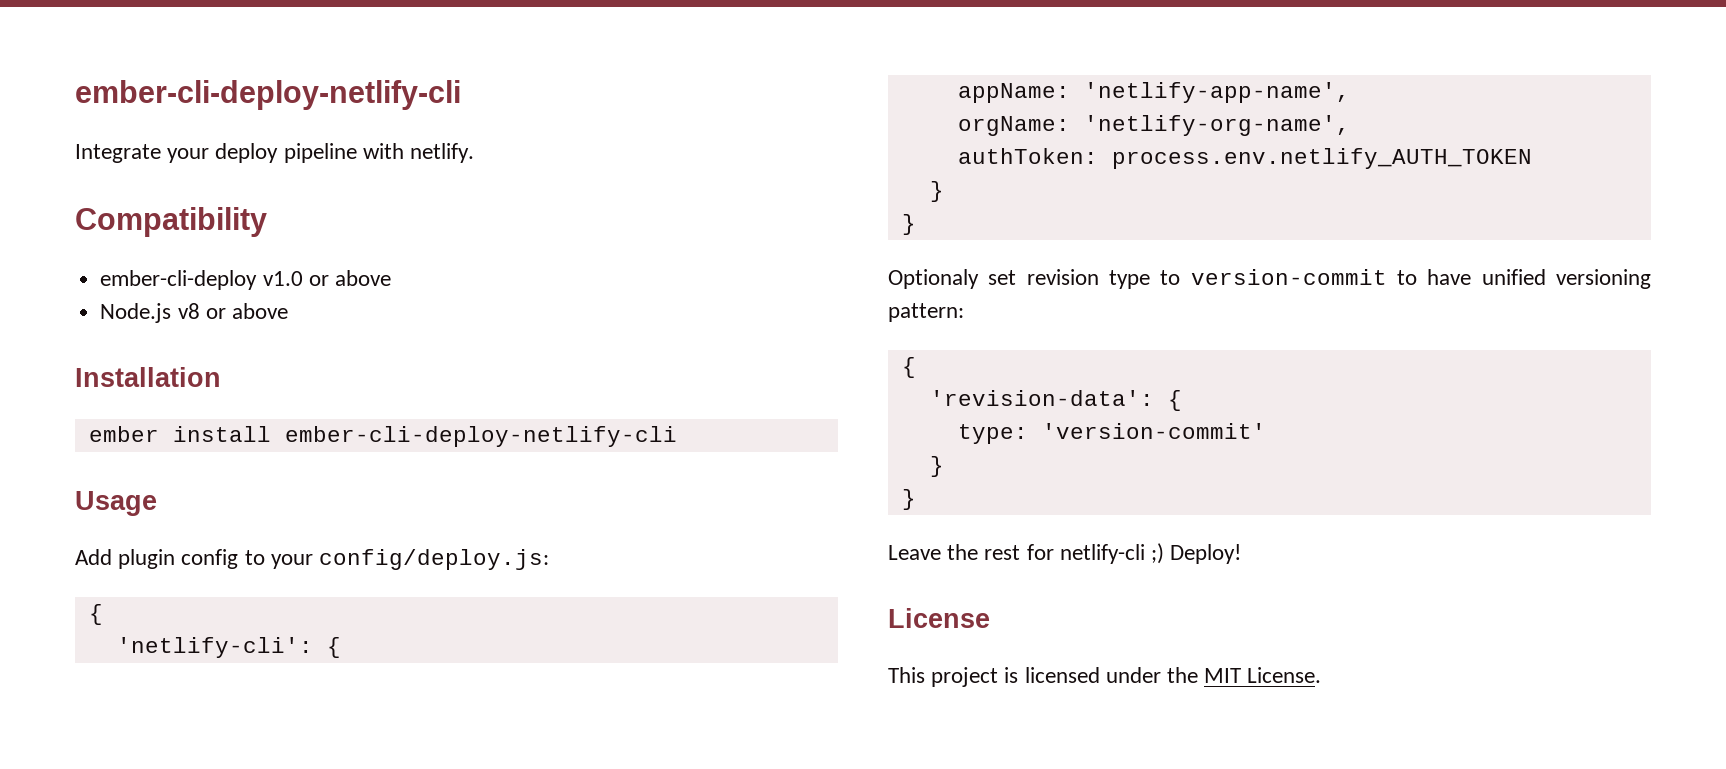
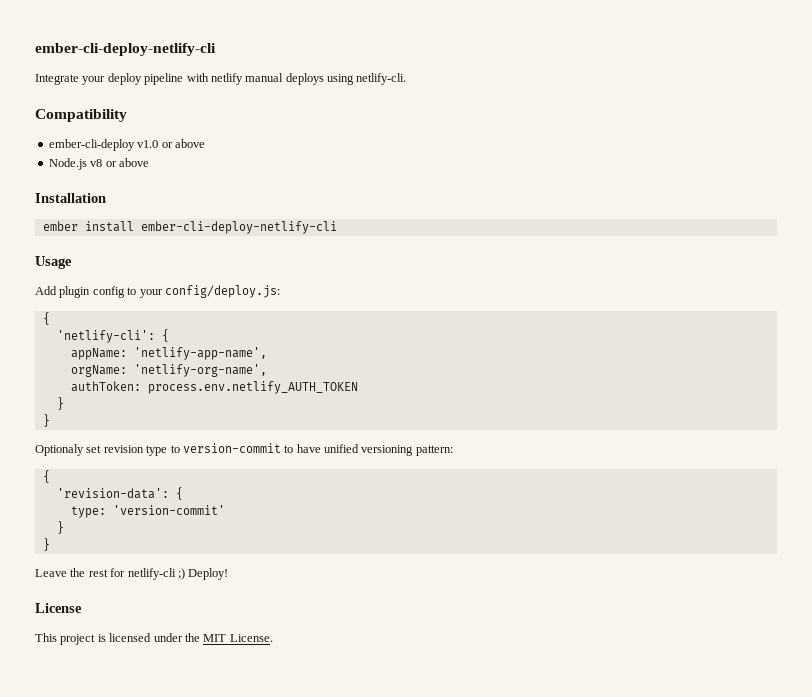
- Integrate your deploy pipeline with netlify.
+ Integrate your deploy pipeline with netlify manual deploys using netlify-cli.

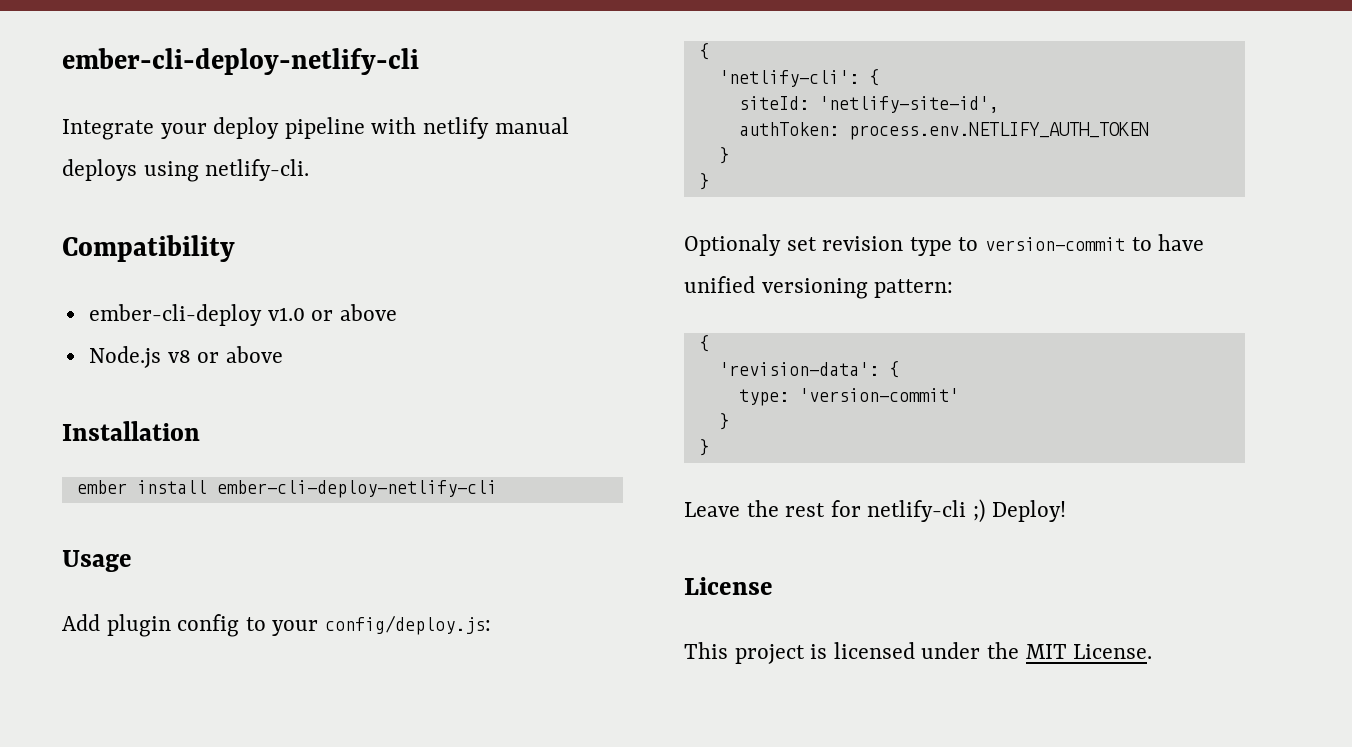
- appName: 'netlify-app-name',
- orgName: 'netlify-org-name',
+ siteId: 'netlify-site-id',
- authToken: process.env.netlify_AUTH_TOKEN
+ authToken: process.env.NETLIFY_AUTH_TOKEN

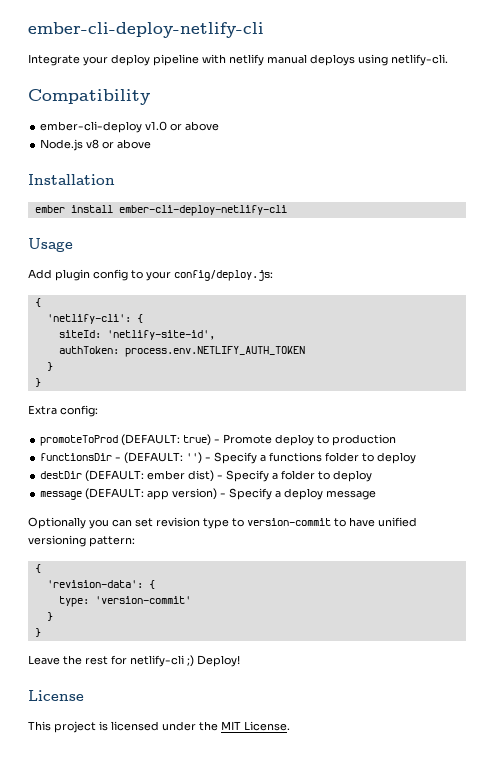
- Optionaly set revision type to version-commit to have unified versioning pattern:
+ Extra config:
+ promoteToProd (DEFAULT: true) - Promote deploy to production
+ functionsDir - (DEFAULT: '') - Specify a functions folder to deploy
+ destDir (DEFAULT: ember dist) - Specify a folder to deploy
+ message (DEFAULT: app version) - Specify a deploy message
+ Optionally you can set revision type to version-commit to have unified versioning pattern:

